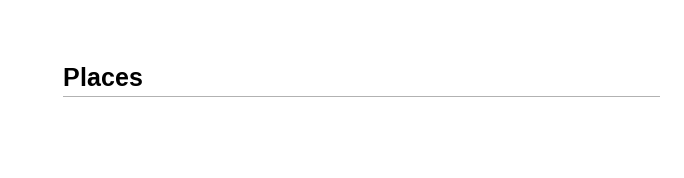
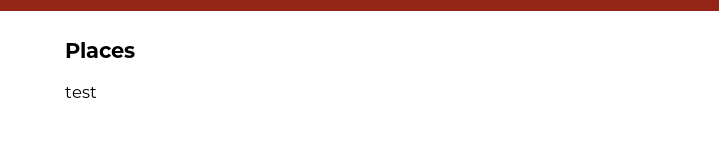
+ test

